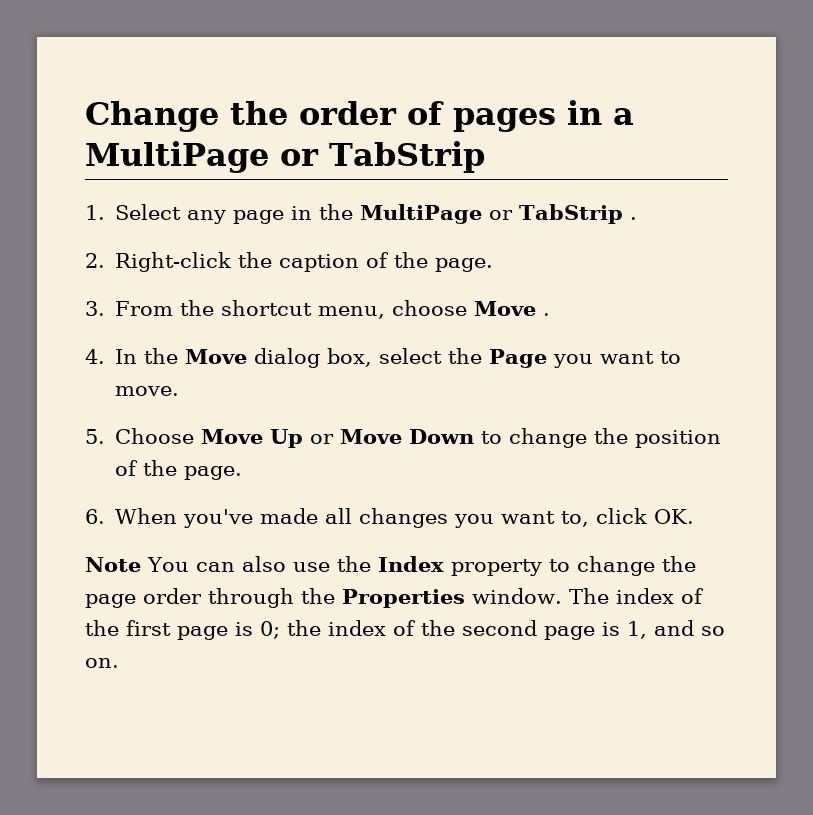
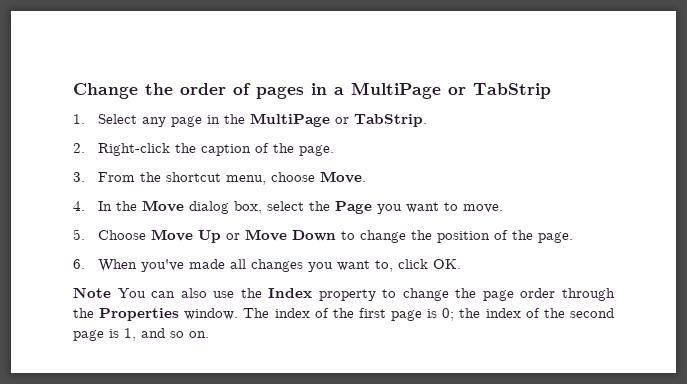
- 1. Select any page in the MultiPage or TabStrip .
+ 1. Select any page in the MultiPage or TabStrip.
- 3. From the shortcut menu, choose Move .
+ 3. From the shortcut menu, choose Move.

